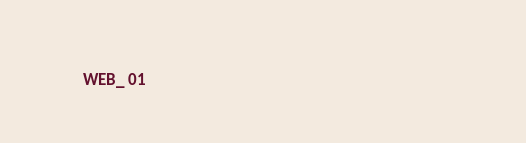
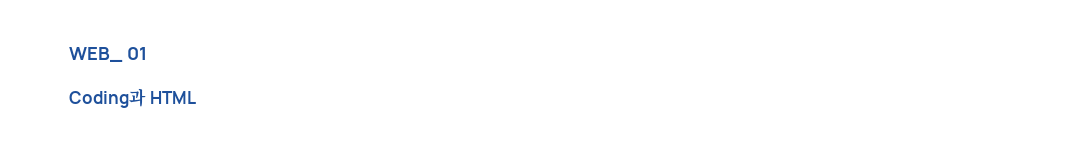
+ Coding과 HTML

